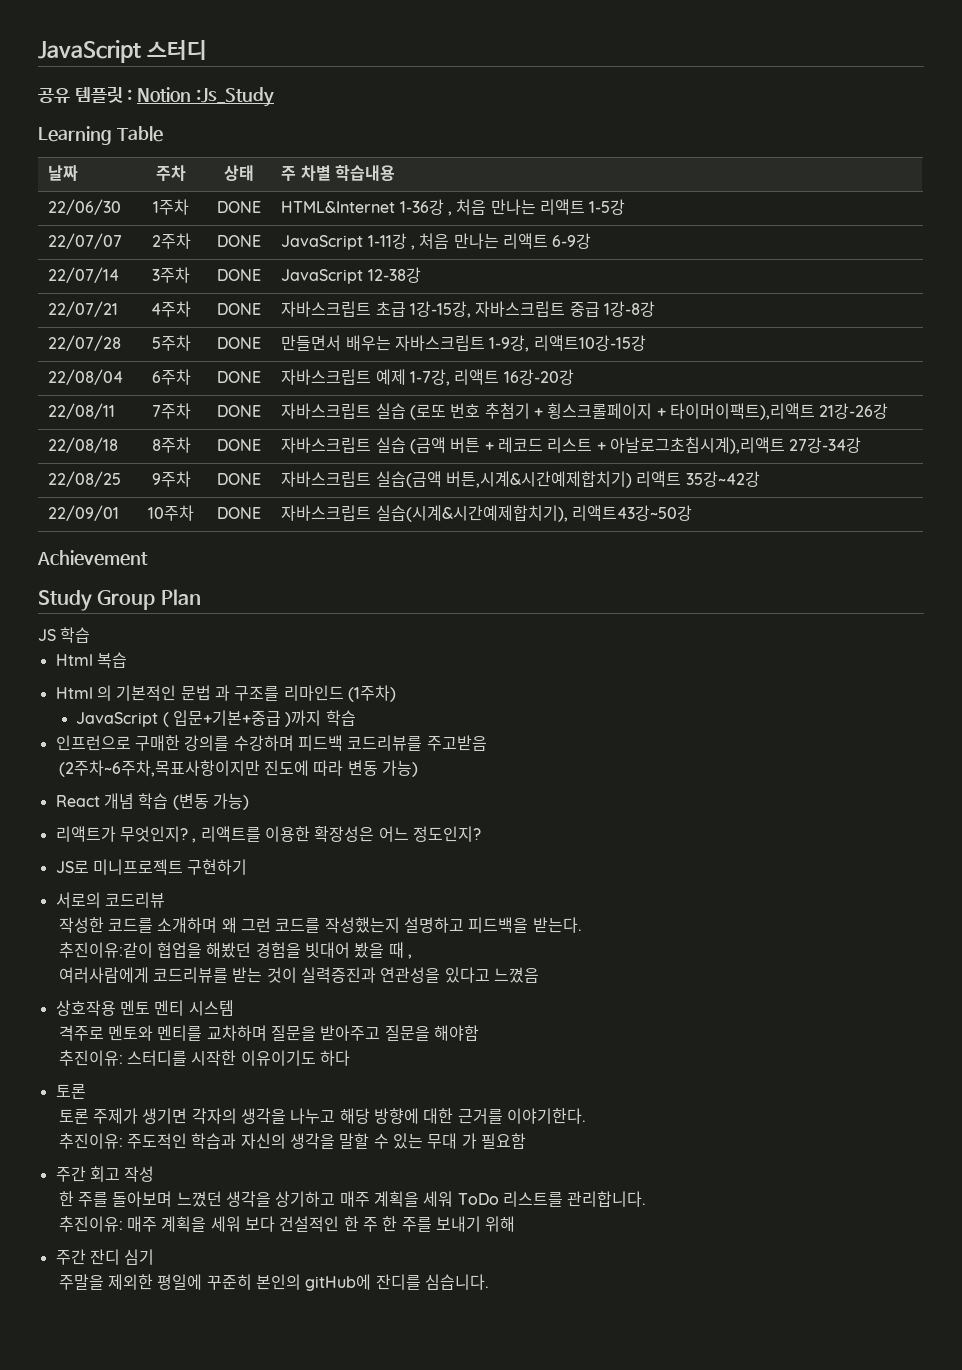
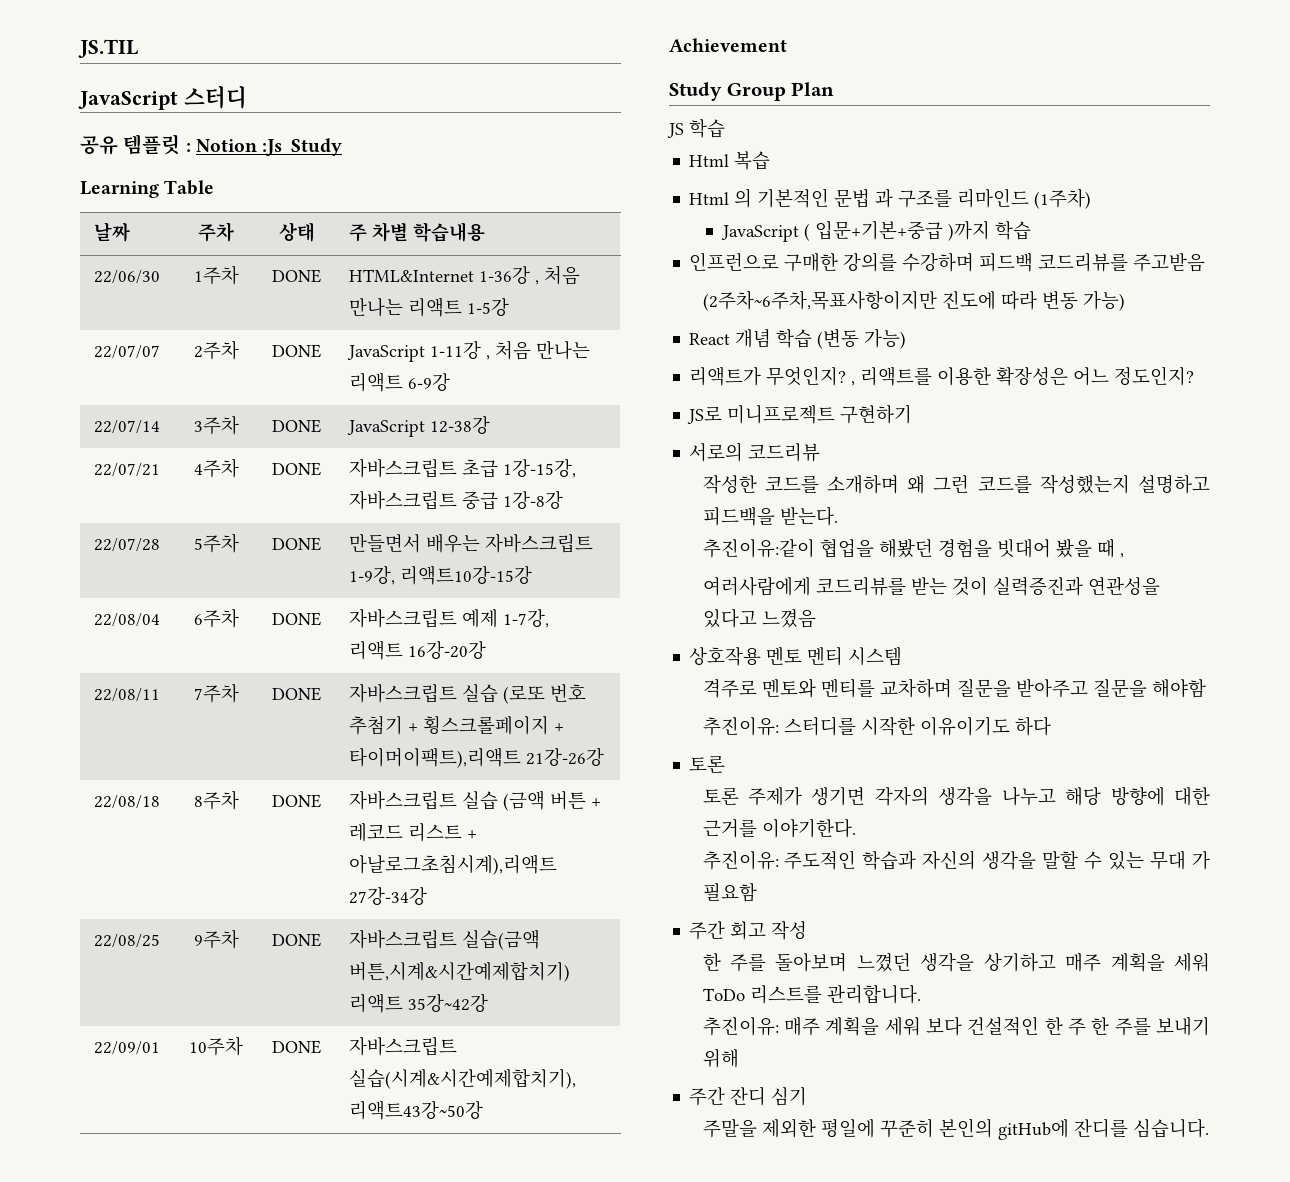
+ JS.TIL

